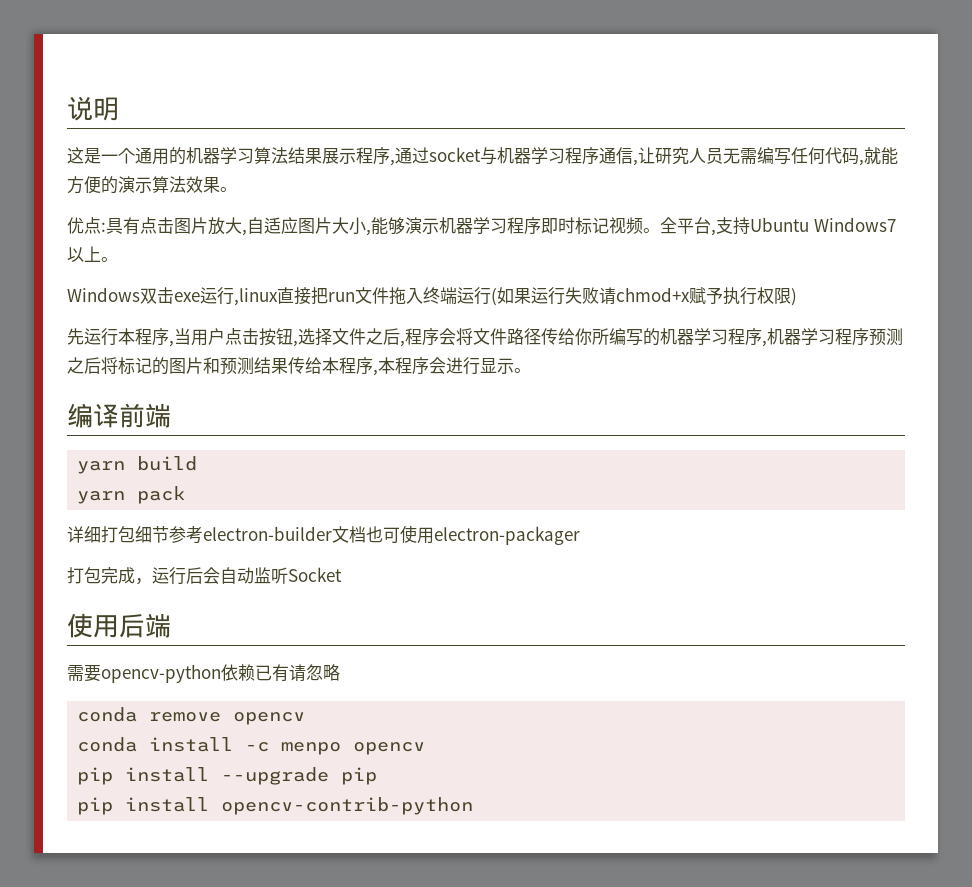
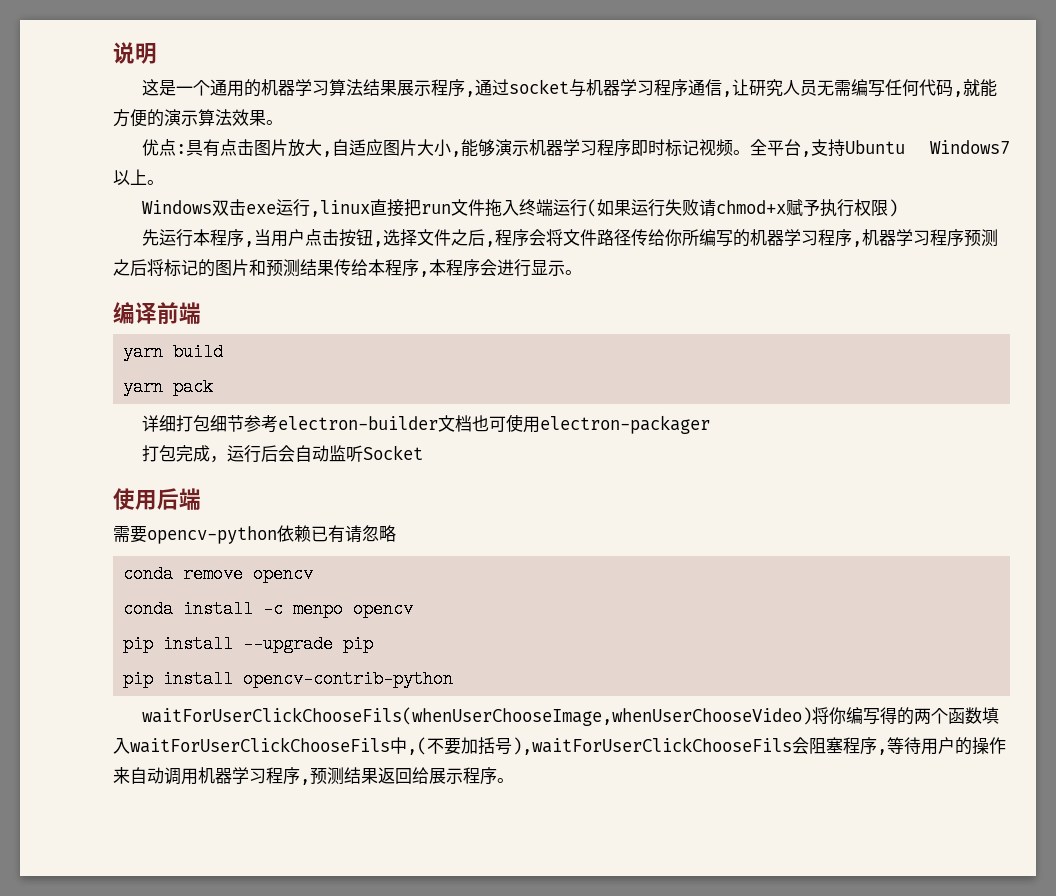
+ waitForUserClickChooseFils(whenUserChooseImage,whenUserChooseVideo)将你编写得的两个函数填入waitForUserClickChooseFils中,(不要加括号),waitForUserClickChooseFils会阻塞程序,等待用户的操作来自动调用机器学习程序,预测结果返回给展示程序。

